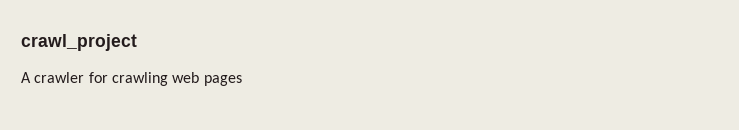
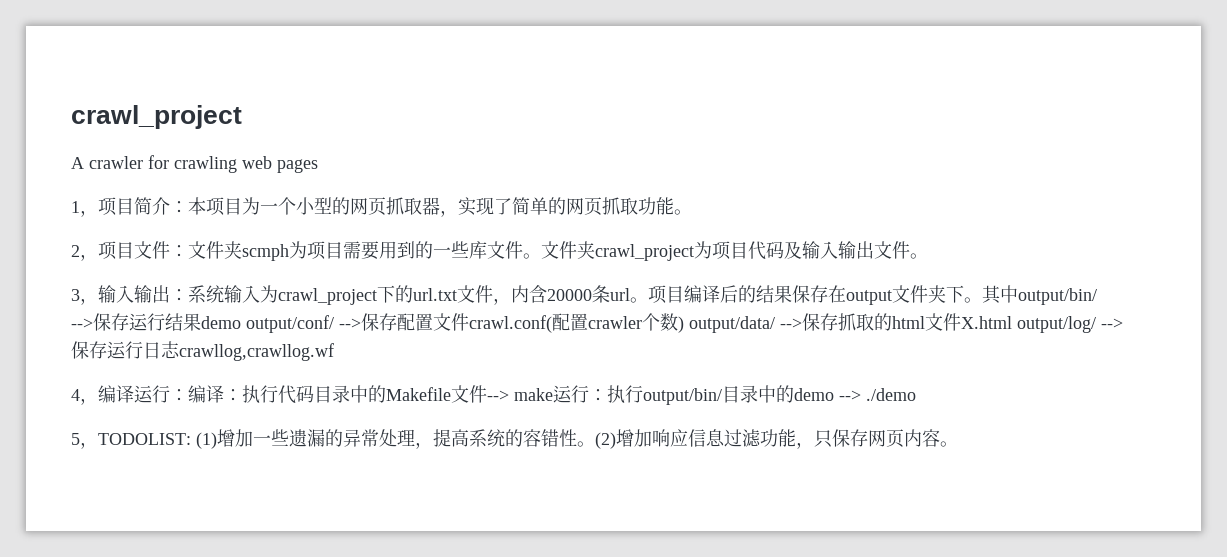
+ 1，项目简介：本项目为一个小型的网页抓取器，实现了简单的网页抓取功能。
+ 2，项目文件：文件夹scmph为项目需要用到的一些库文件。文件夹crawl_project为项目代码及输入输出文件。
+ 3，输入输出：系统输入为crawl_project下的url.txt文件，内含20000条url。项目编译后的结果保存在output文件夹下。其中output/bin/ -->保存运行结果demo output/conf/ -->保存配置文件crawl.conf(配置crawler个数) output/data/ -->保存抓取的html文件X.html output/log/ -->保存运行日志crawllog,crawllog.wf
+ 4，编译运行：编译：执行代码目录中的Makefile文件--> make运行：执行output/bin/目录中的demo --> ./demo
+ 5，TODOLIST: (1)增加一些遗漏的异常处理，提高系统的容错性。(2)增加响应信息过滤功能，只保存网页内容。

